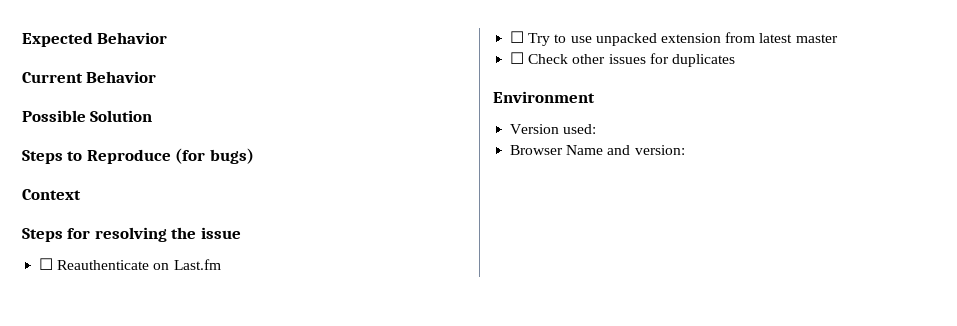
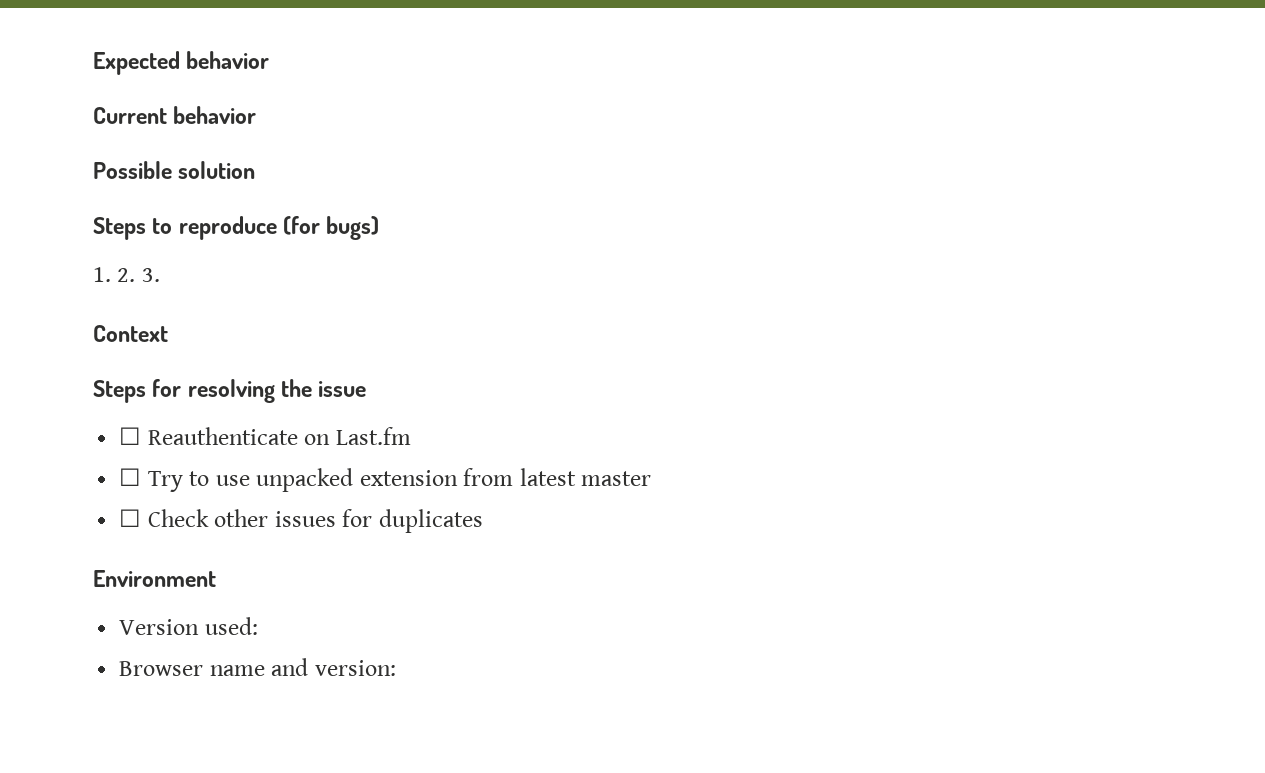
- Expected Behavior
+ Expected behavior
- Current Behavior
+ Current behavior
- Possible Solution
+ Possible solution
- Steps to Reproduce (for bugs)
+ Steps to reproduce (for bugs)
+ 1. 2. 3.
- Browser Name and version:
+ Browser name and version:

